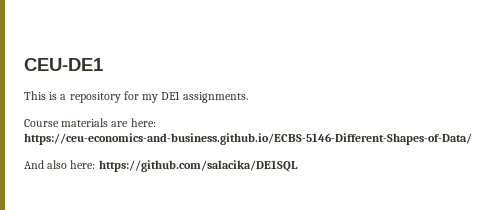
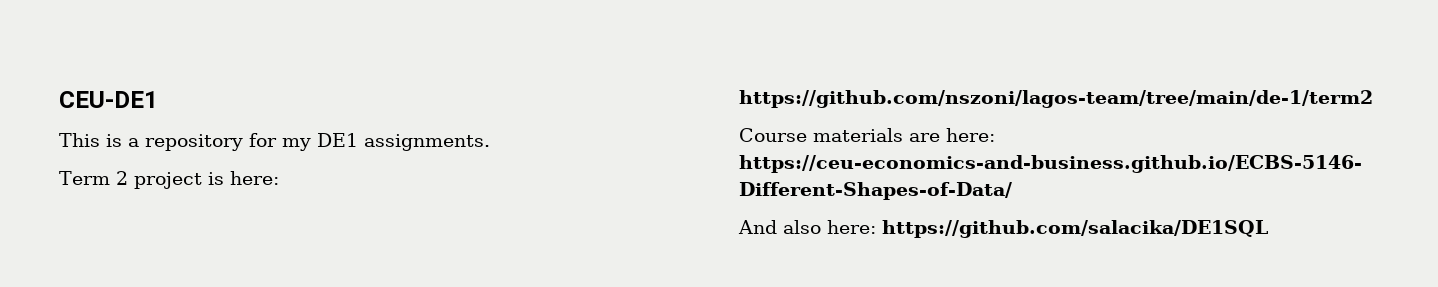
+ Term 2 project is here: https://github.com/nszoni/lagos-team/tree/main/de-1/term2

